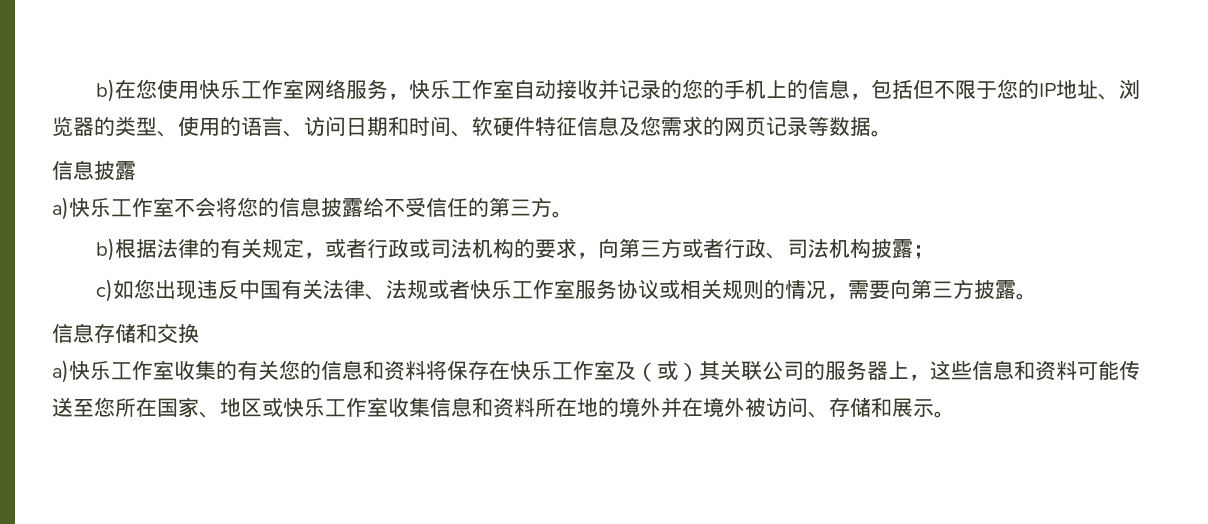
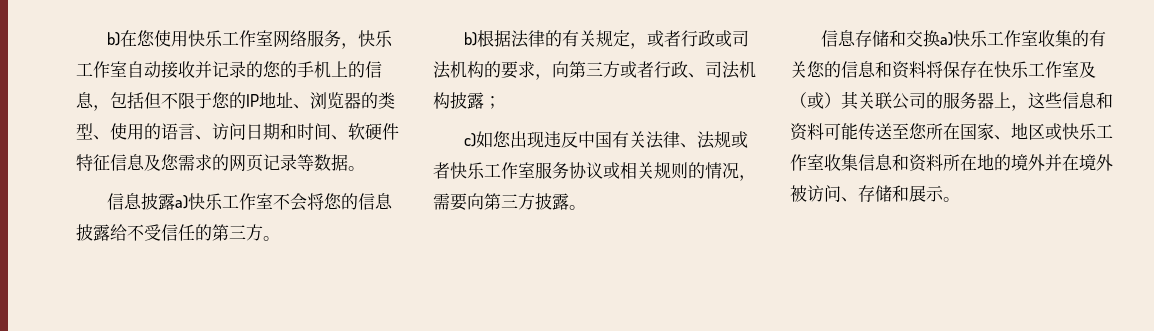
  b)在您使用快乐工作室网络服务，快乐工作室自动接收并记录的您的手机上的信息，包括但不限于您的IP地址、浏览器的类型、使用的语言、访问日期和时间、软硬件特征信息及您需求的网页记录等数据。
- 信息披露
- a)快乐工作室不会将您的信息披露给不受信任的第三方。
+ 信息披露a)快乐工作室不会将您的信息披露给不受信任的第三方。
- 信息存储和交换
- a)快乐工作室收集的有关您的信息和资料将保存在快乐工作室及（或）其关联公司的服务器上，这些信息和资料可能传送至您所在国家、地区或快乐工作室收集信息和资料所在地的境外并在境外被访问、存储和展示。
+ 信息存储和交换a)快乐工作室收集的有关您的信息和资料将保存在快乐工作室及（或）其关联公司的服务器上，这些信息和资料可能传送至您所在国家、地区或快乐工作室收集信息和资料所在地的境外并在境外被访问、存储和展示。

